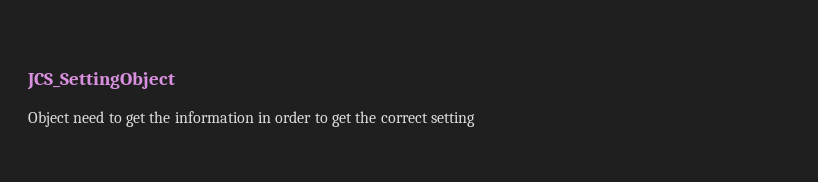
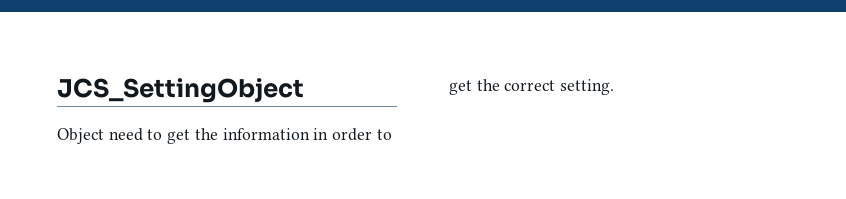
- Object need to get the information in order to get the correct setting
+ Object need to get the information in order to get the correct setting.

